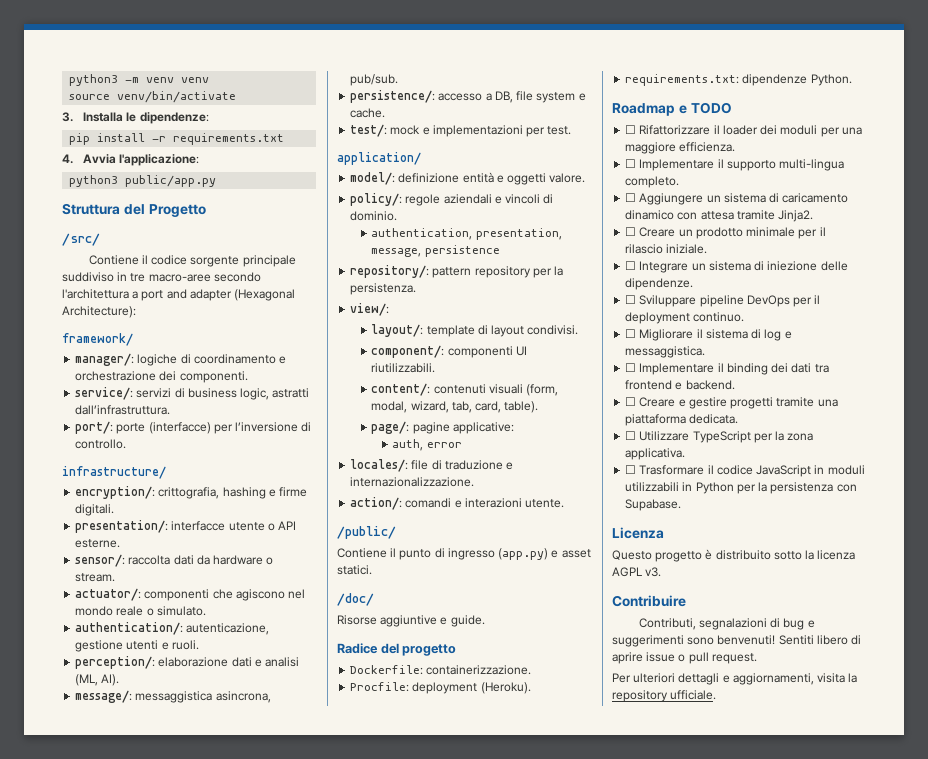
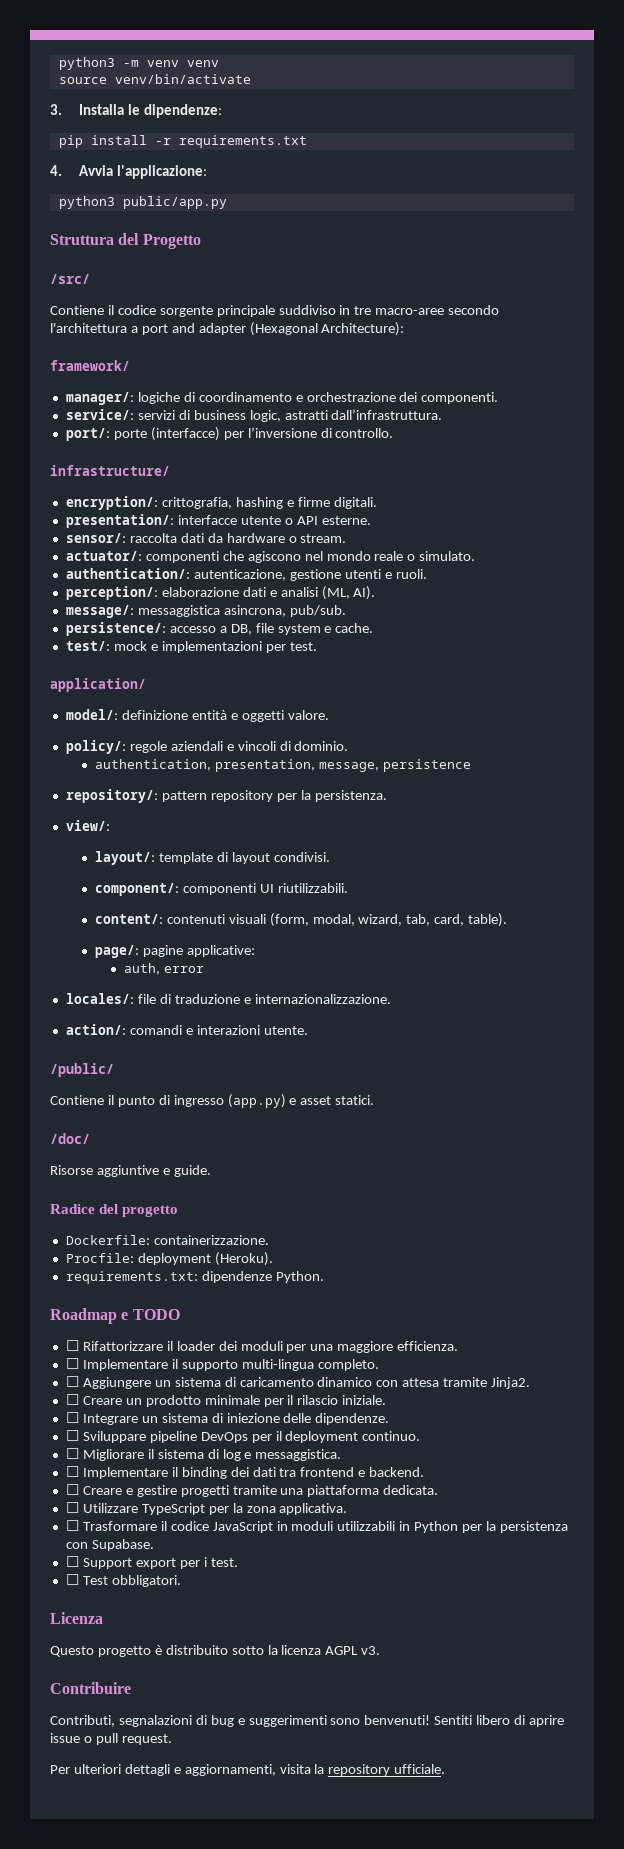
+ ☐ Support export per i test.
+ ☐ Test obbligatori.

